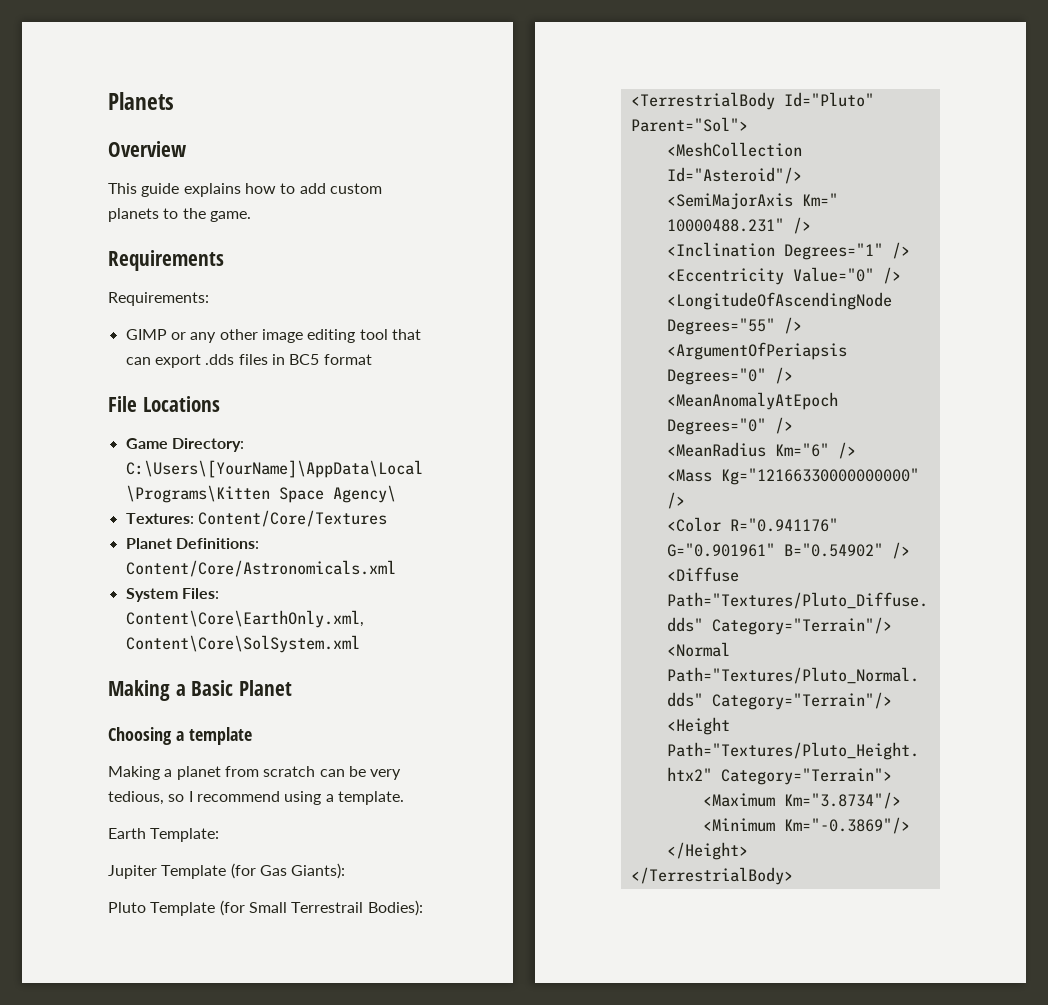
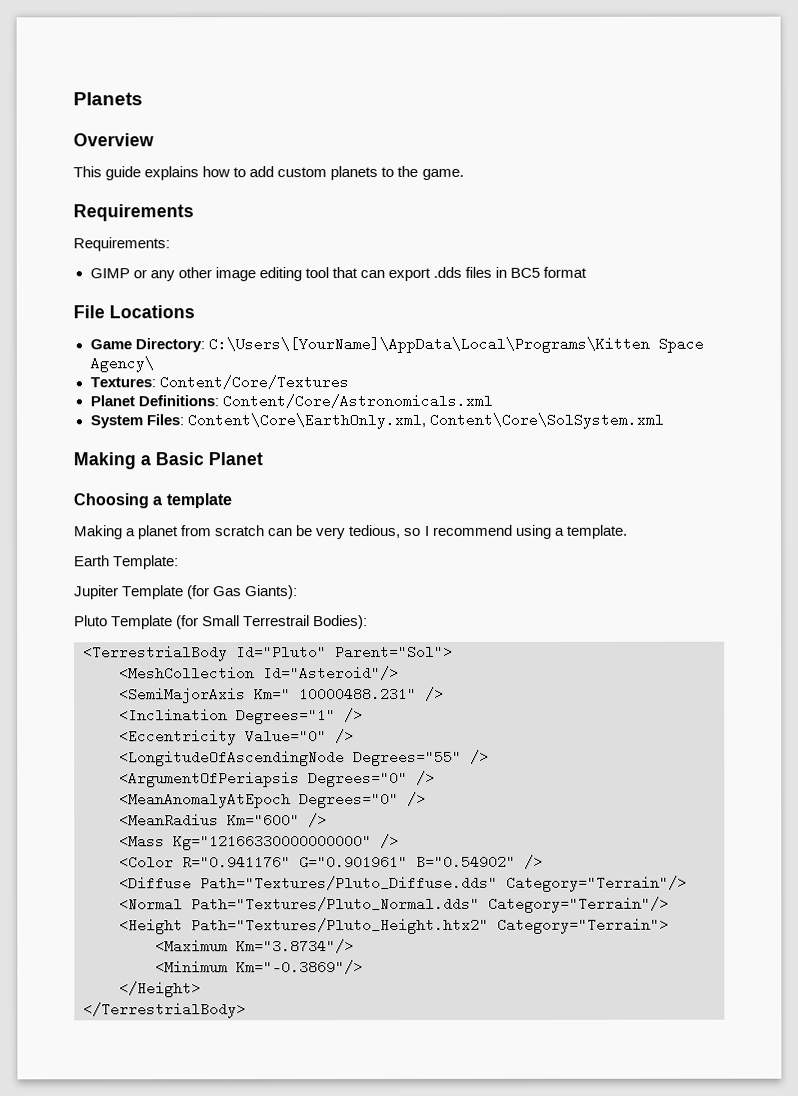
- <MeanRadius Km="6" />
+ <MeanRadius Km="600" />

